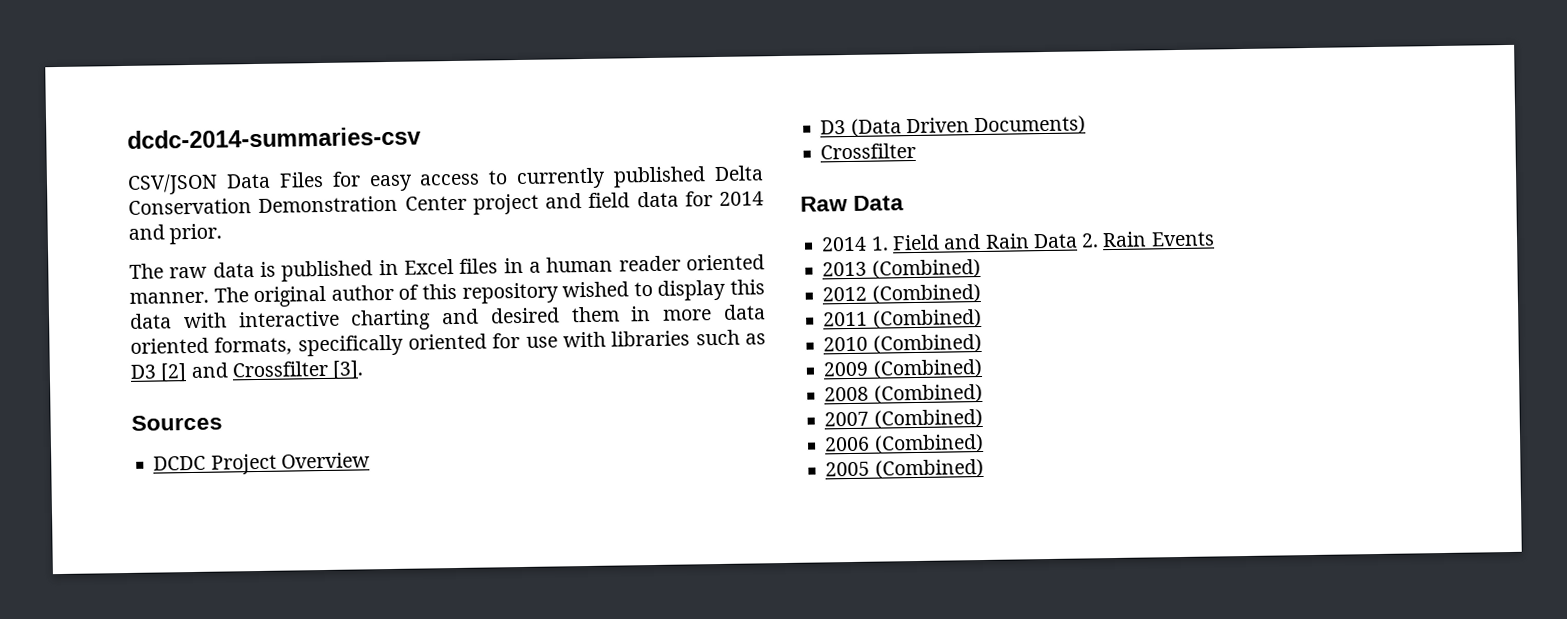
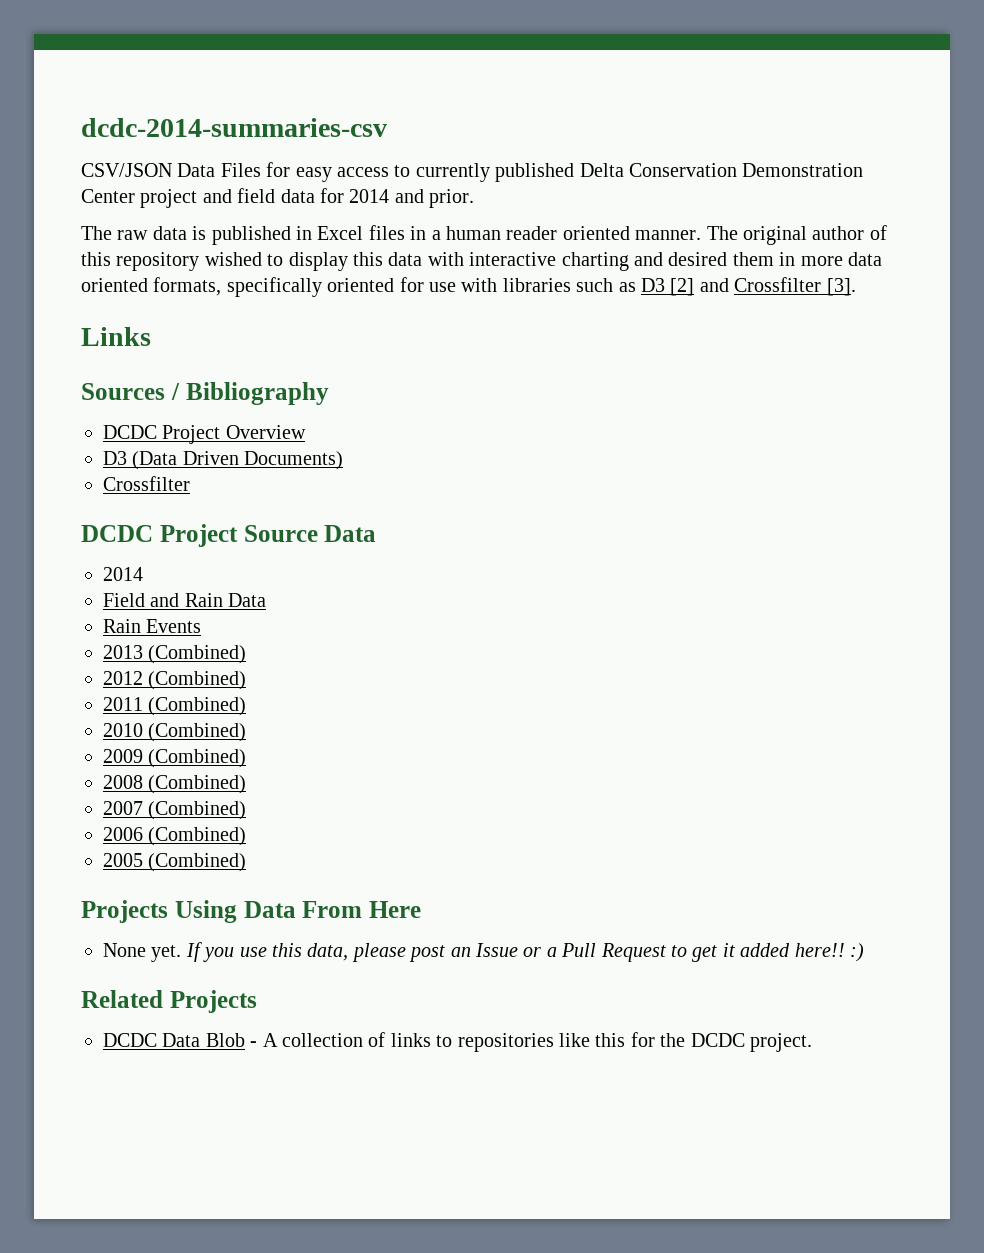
+ Links
- Sources
+ Sources / Bibliography
- Raw Data
- 2014 1. Field and Rain Data 2. Rain Events
+ DCDC Project Source Data
+ 2014
+ Field and Rain Data
+ Rain Events
+ Projects Using Data From Here
+ None yet. If you use this data, please post an Issue or a Pull Request to get it added here!! :)
+ Related Projects
+ DCDC Data Blob - A collection of links to repositories like this for the DCDC project.

